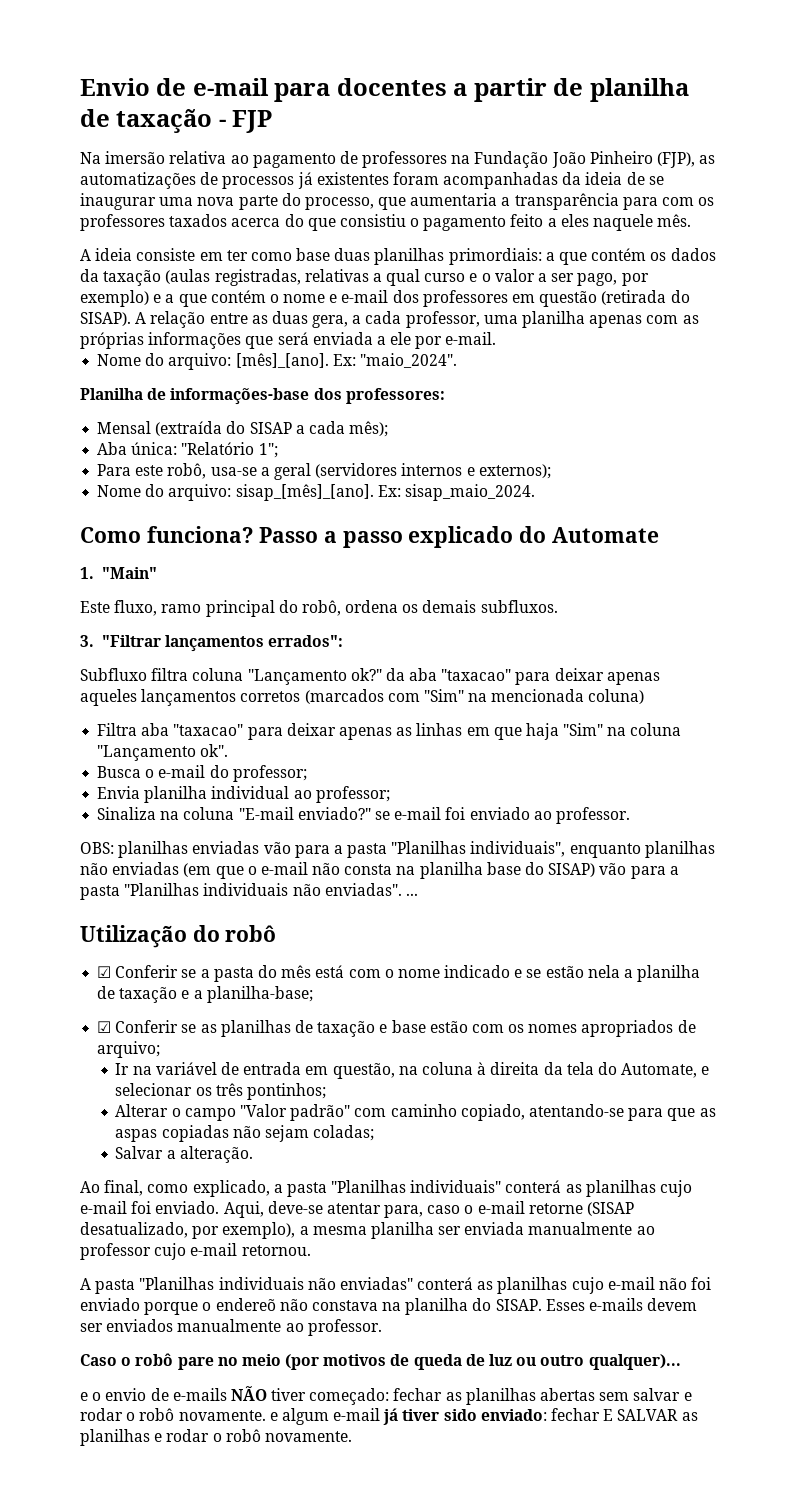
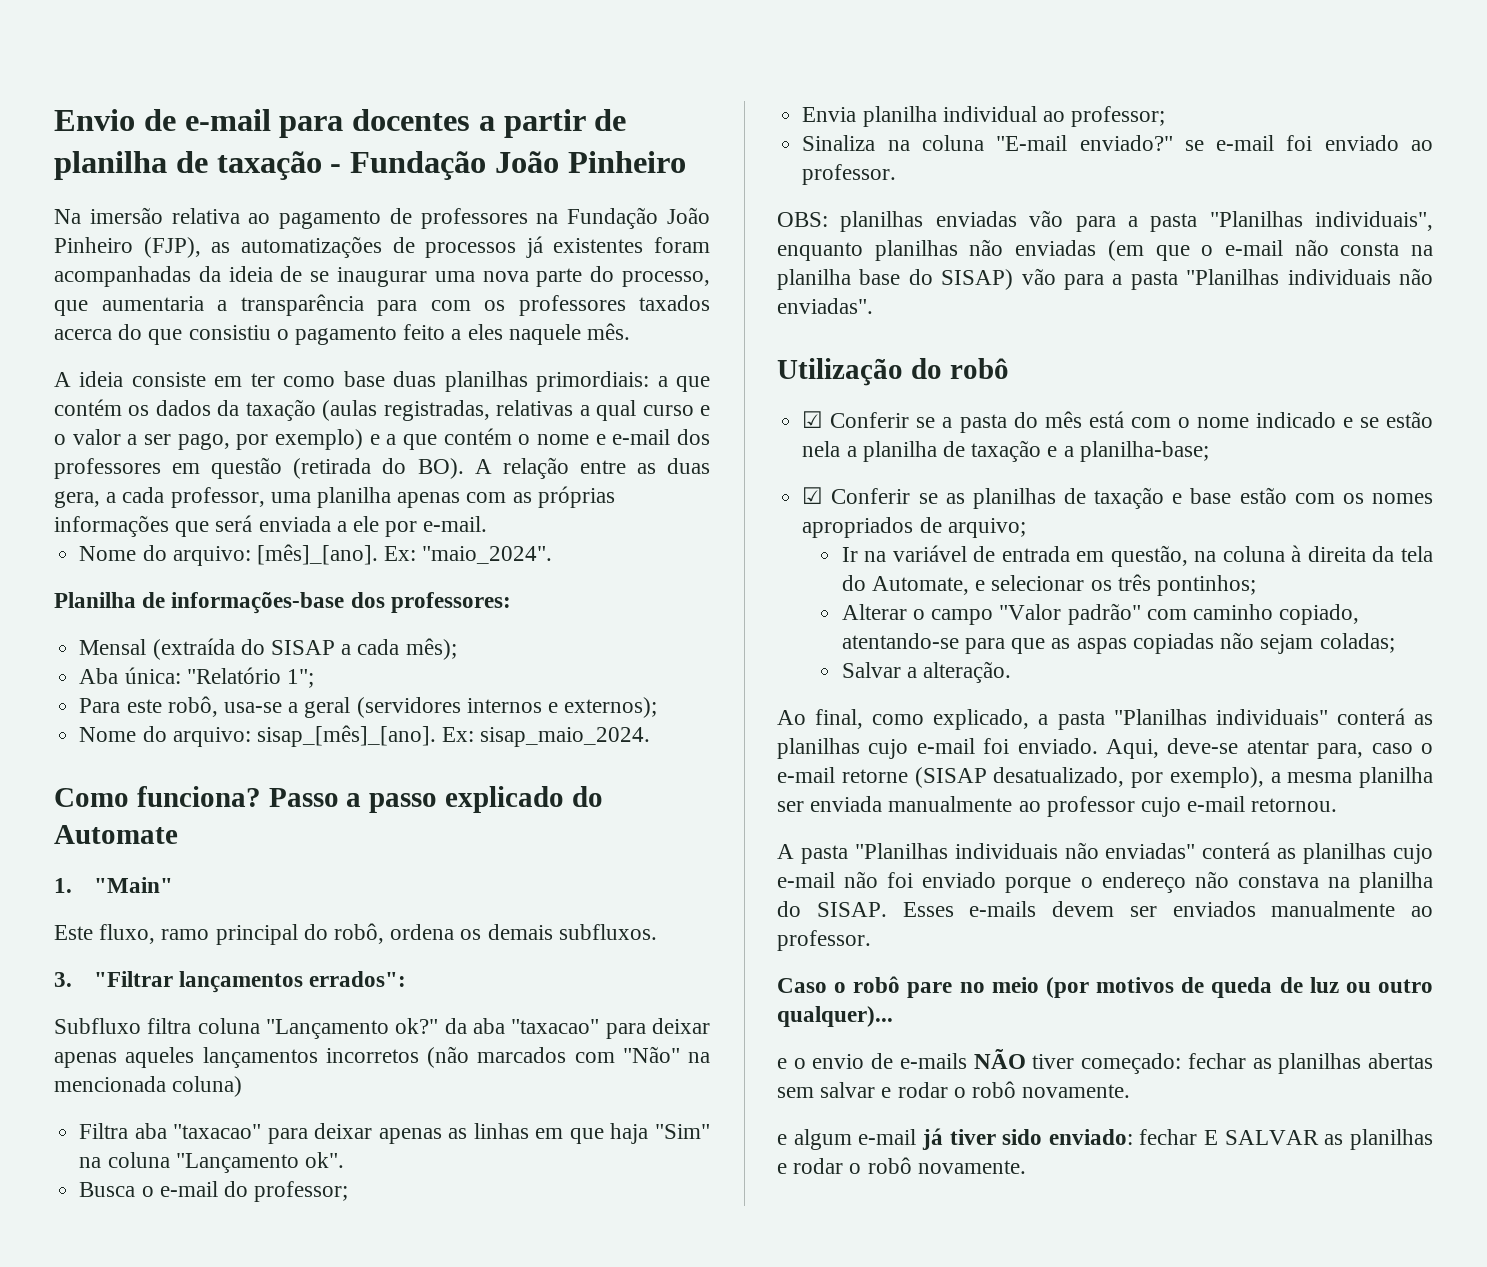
- Envio de e-mail para docentes a partir de planilha de taxação - FJP
+ Envio de e-mail para docentes a partir de planilha de taxação - Fundação João Pinheiro
- a que contém os dados da taxação (aulas registradas, relativas a qual curso e o valor a ser pago, por exemplo) e a que contém o nome e e-mail dos professores em questão (retirada do SISAP). A relação entre as duas gera, a cada professor, uma planilha apenas com as próprias informações que será enviada a ele por e-mail.
+ a que contém os dados da taxação (aulas registradas, relativas a qual curso e o valor a ser pago, por exemplo) e a que contém o nome e e-mail dos professores em questão (retirada do BO). A relação entre as duas gera, a cada professor, uma planilha apenas com as próprias informações que será enviada a ele por e-mail.
- Subfluxo filtra coluna "Lançamento ok?" da aba "taxacao" para deixar apenas aqueles lançamentos corretos (marcados com "Sim" na mencionada coluna)
+ Subfluxo filtra coluna "Lançamento ok?" da aba "taxacao" para deixar apenas aqueles lançamentos incorretos (não marcados com "Não" na mencionada coluna)
- OBS: planilhas enviadas vão para a pasta "Planilhas individuais", enquanto planilhas não enviadas (em que o e-mail não consta na planilha base do SISAP) vão para a pasta "Planilhas individuais não enviadas". ...
+ OBS: planilhas enviadas vão para a pasta "Planilhas individuais", enquanto planilhas não enviadas (em que o e-mail não consta na planilha base do SISAP) vão para a pasta "Planilhas individuais não enviadas".
- A pasta "Planilhas individuais não enviadas" conterá as planilhas cujo e-mail não foi enviado porque o endereõ não constava na planilha do SISAP.
+ A pasta "Planilhas individuais não enviadas" conterá as planilhas cujo e-mail não foi enviado porque o endereço não constava na planilha do SISAP.
- e o envio de e-mails NÃO tiver começado: fechar as planilhas abertas sem salvar e rodar o robô novamente. e algum e-mail já tiver sido enviado: fechar E SALVAR as planilhas e rodar o robô novamente.
+ e o envio de e-mails NÃO tiver começado: fechar as planilhas abertas sem salvar e rodar o robô novamente.
+ e algum e-mail já tiver sido enviado: fechar E SALVAR as planilhas e rodar o robô novamente.

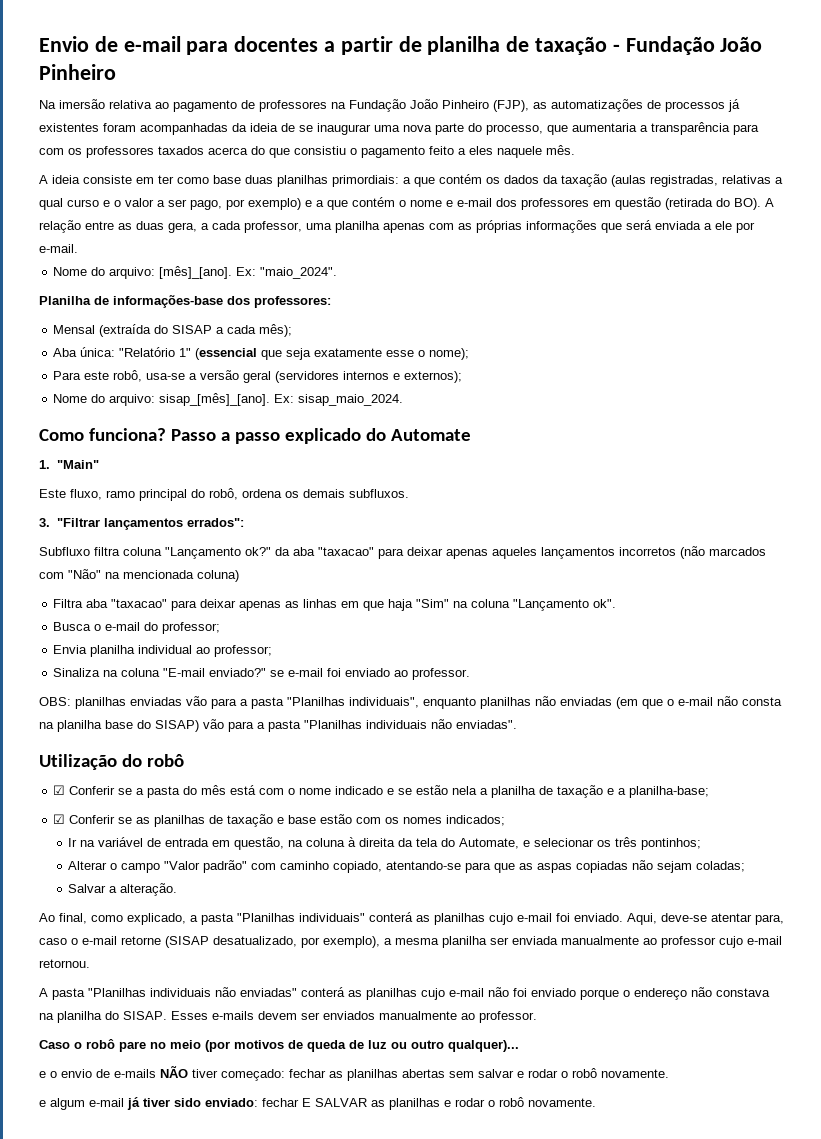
- Aba única: "Relatório 1";
+ Aba única: "Relatório 1" (essencial que seja exatamente esse o nome);
- Para este robô, usa-se a geral (servidores internos e externos);
+ Para este robô, usa-se a versão geral (servidores internos e externos);
- ☑ Conferir se as planilhas de taxação e base estão com os nomes apropriados de arquivo;
+ ☑ Conferir se as planilhas de taxação e base estão com os nomes indicados;

